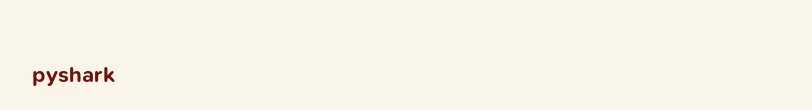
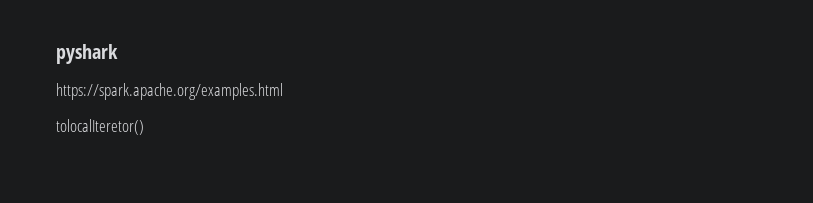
+ https://spark.apache.org/examples.html
+ tolocalIteretor()

